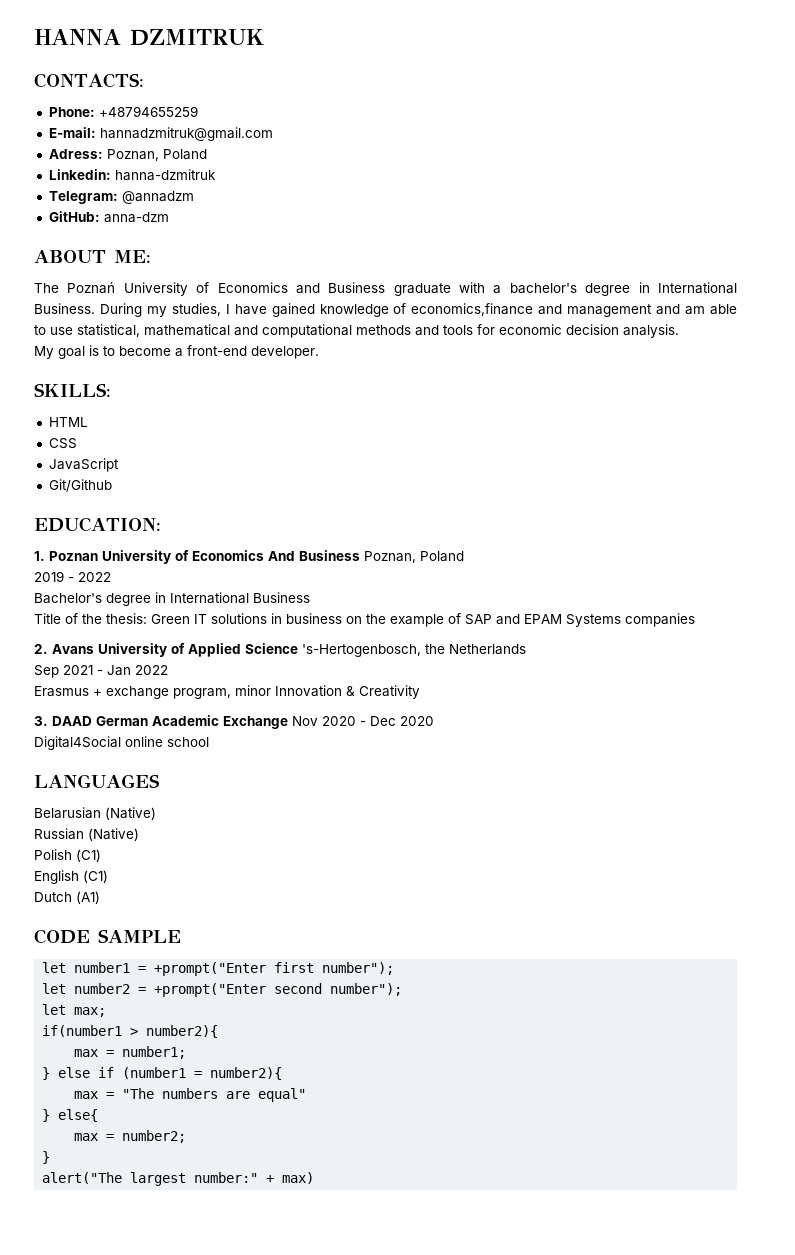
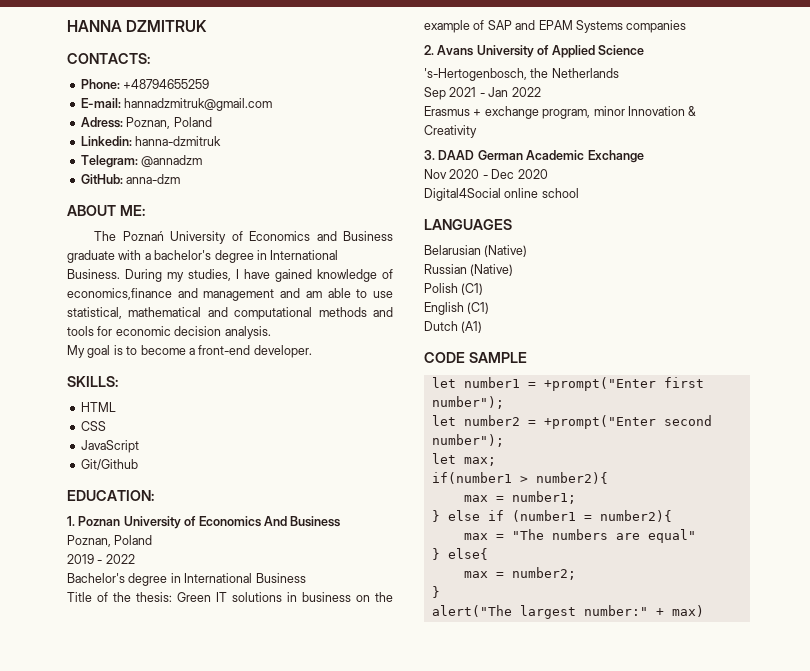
- 1. Poznan University of Economics And Business Poznan, Poland
+ 1. Poznan University of Economics And Business
+ Poznan, Poland
- 2. Avans University of Applied Science 's-Hertogenbosch, the Netherlands
+ 2. Avans University of Applied Science
+ 's-Hertogenbosch, the Netherlands
- 3. DAAD German Academic Exchange Nov 2020 - Dec 2020
+ 3. DAAD German Academic Exchange
+ Nov 2020 - Dec 2020

